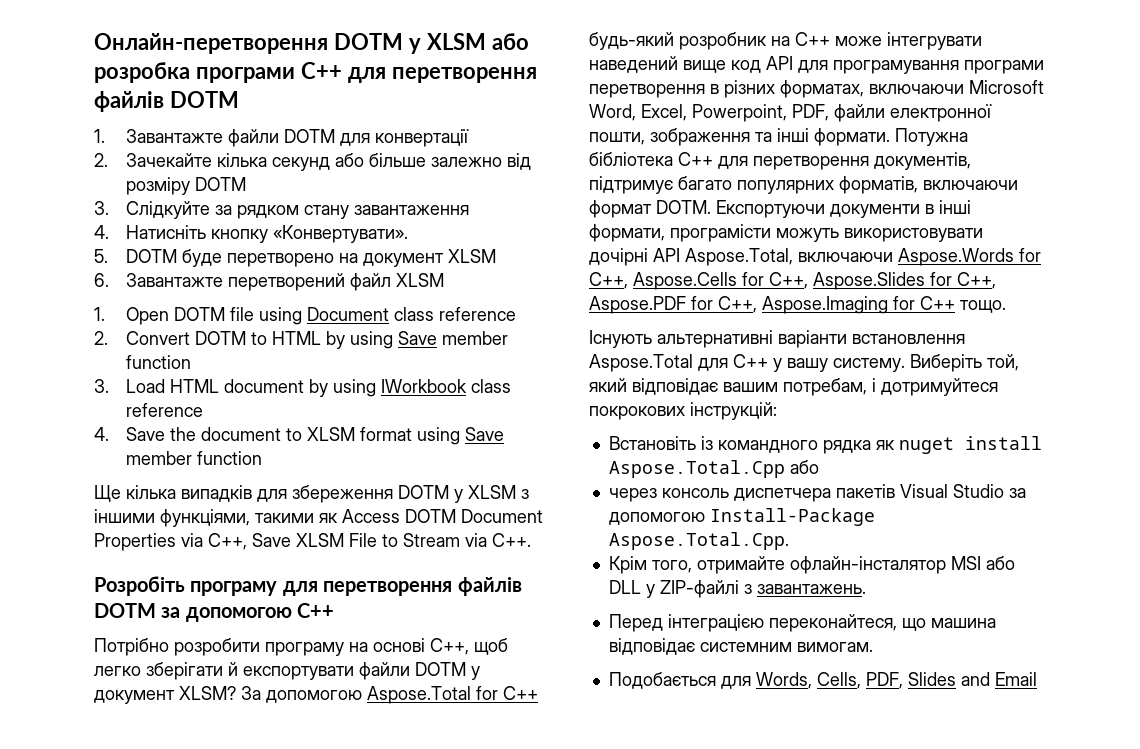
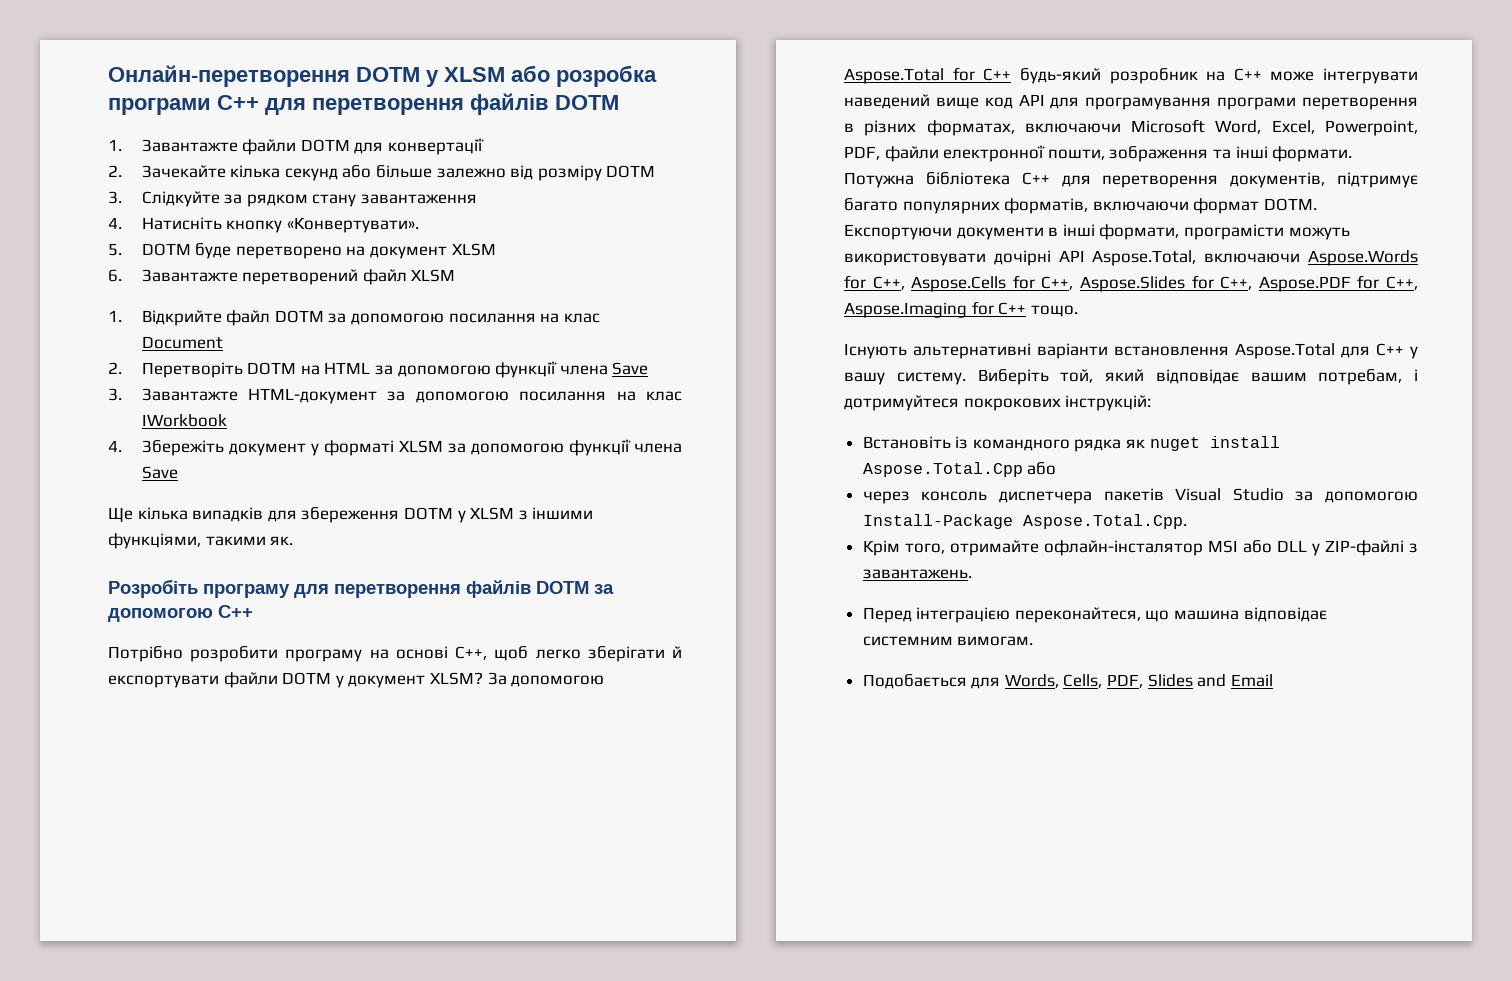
- 1. Open DOTM file using Document class reference
- 2. Convert DOTM to HTML by using Save member function
- 3. Load HTML document by using IWorkbook class reference
- 4. Save the document to XLSM format using Save member function
+ 1. Відкрийте файл DOTM за допомогою посилання на клас Document
+ 2. Перетворіть DOTM на HTML за допомогою функції члена Save
+ 3. Завантажте HTML-документ за допомогою посилання на клас IWorkbook
+ 4. Збережіть документ у форматі XLSM за допомогою функції члена Save
- Ще кілька випадків для збереження DOTM у XLSM з іншими функціями, такими як Access DOTM Document Properties via C++, Save XLSM File to Stream via C++.
+ Ще кілька випадків для збереження DOTM у XLSM з іншими функціями, такими як.

